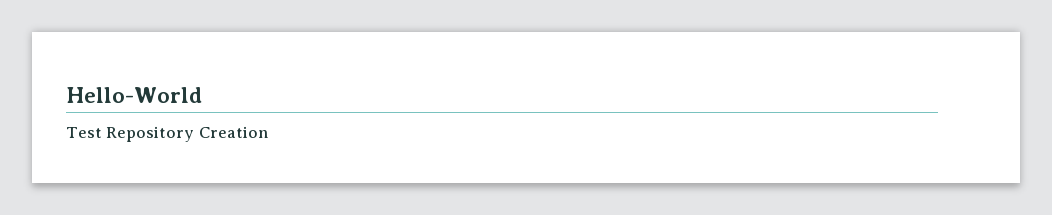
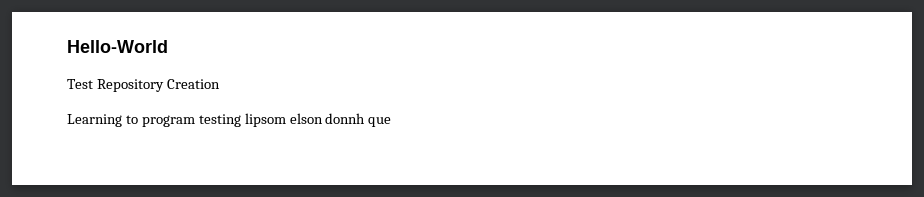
+ Learning to program testing lipsom elson donnh que

